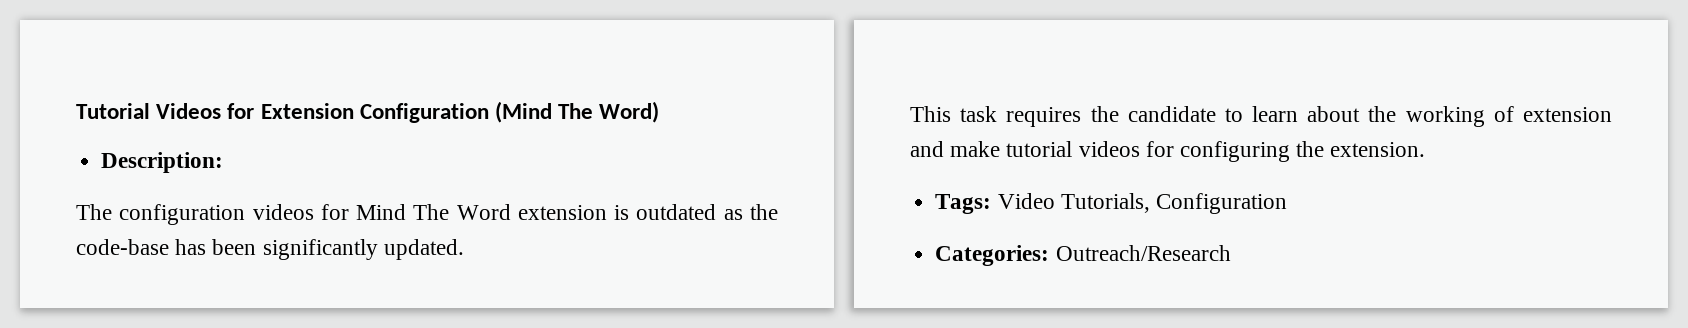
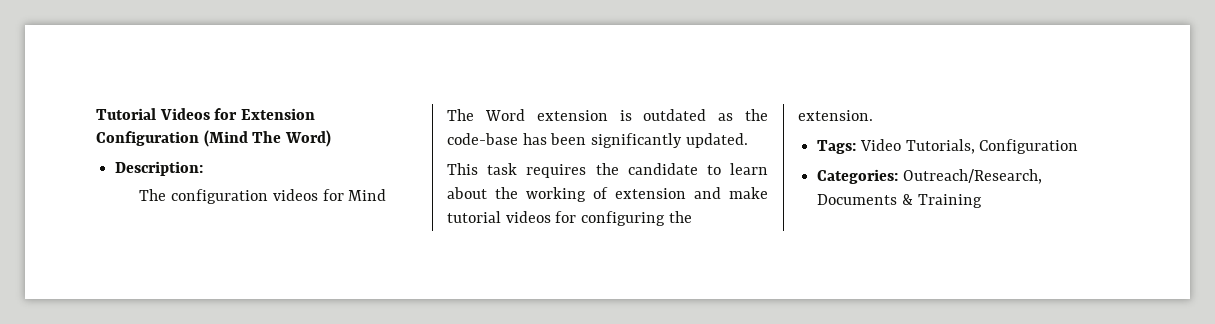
- Categories: Outreach/Research
+ Categories: Outreach/Research, Documents & Training

